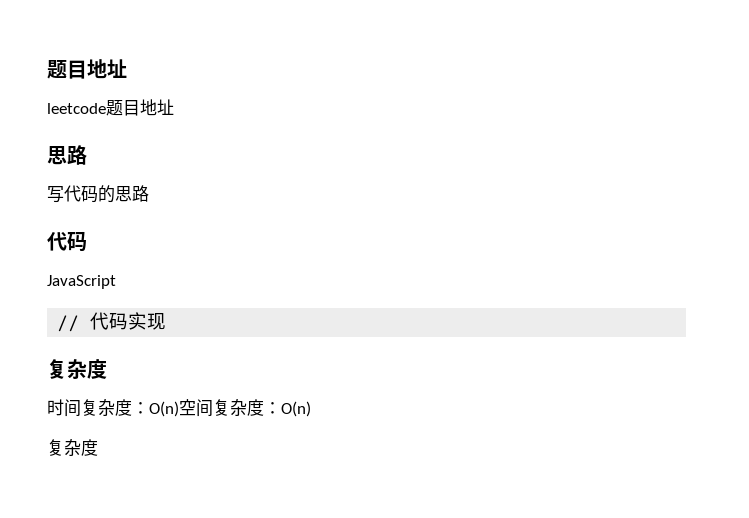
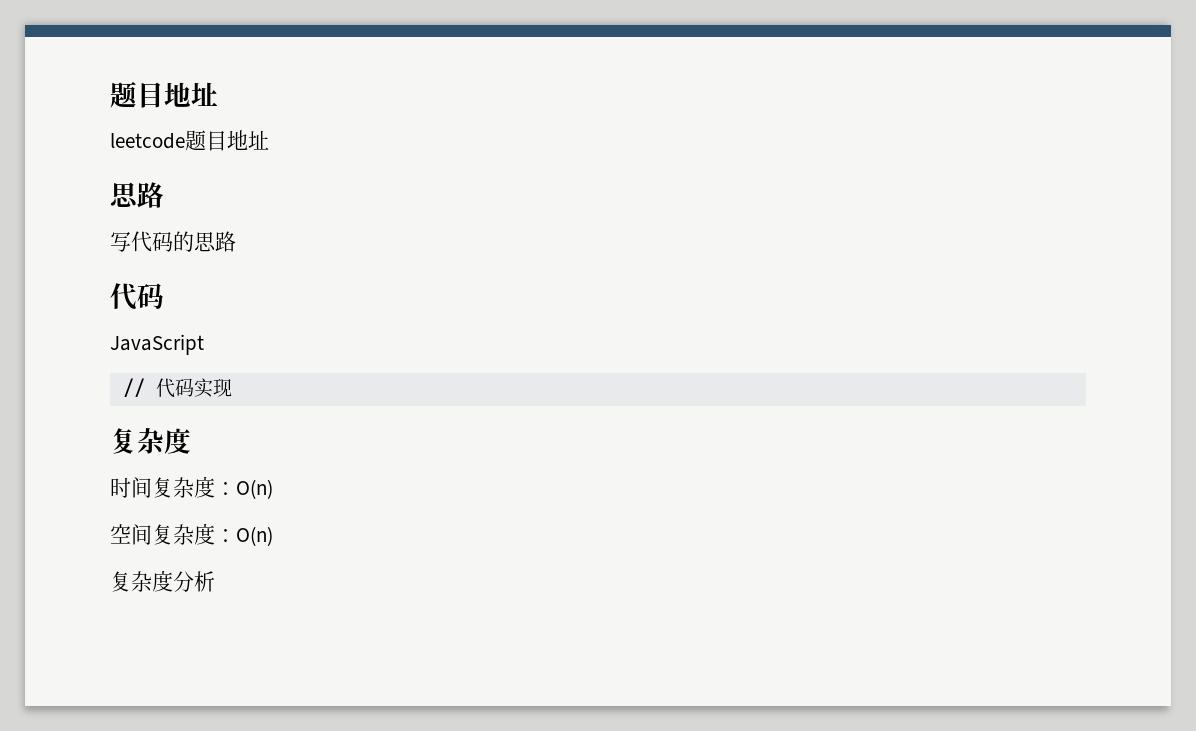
- 时间复杂度：O(n)空间复杂度：O(n)
- 复杂度
+ 时间复杂度：O(n)
+ 空间复杂度：O(n)
+ 复杂度分析

